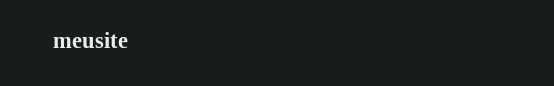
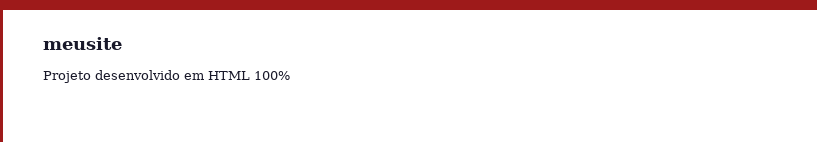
+ Projeto desenvolvido em HTML 100%

